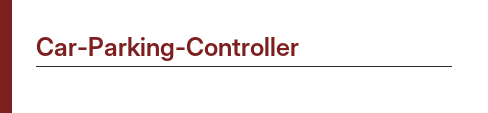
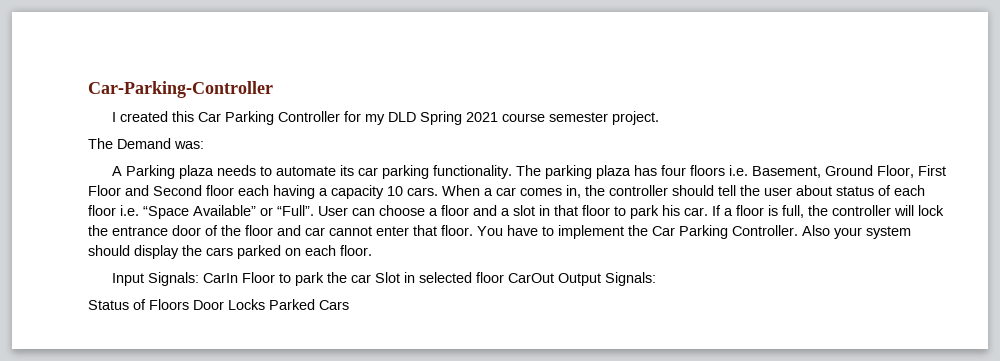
+ I created this Car Parking Controller for my DLD Spring 2021 course semester project.
+ The Demand was:
+ A Parking plaza needs to automate its car parking functionality. The parking plaza has four floors i.e. Basement, Ground Floor, First Floor and Second floor each having a capacity 10 cars. When a car comes in, the controller should tell the user about status of each floor i.e. “Space Available” or “Full”. User can choose a floor and a slot in that floor to park his car. If a floor is full, the controller will lock the entrance door of the floor and car cannot enter that floor. You have to implement the Car Parking Controller. Also your system should display the cars parked on each floor.
+ Input Signals: CarIn Floor to park the car Slot in selected floor CarOut Output Signals:
+ Status of Floors Door Locks Parked Cars

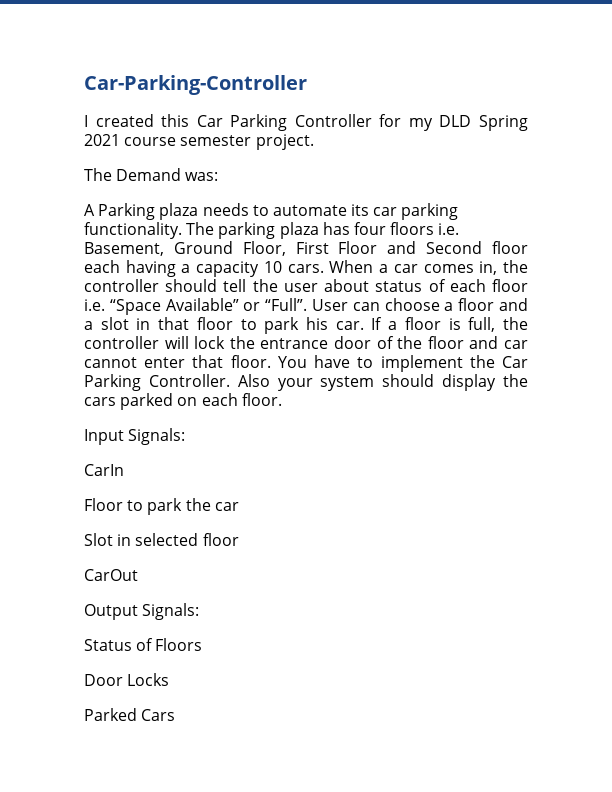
- Input Signals: CarIn Floor to park the car Slot in selected floor CarOut Output Signals:
+ Input Signals:
+ CarIn
+ Floor to park the car
+ Slot in selected floor
+ CarOut
+ Output Signals:
- Status of Floors Door Locks Parked Cars
+ Status of Floors
+ Door Locks
+ Parked Cars

